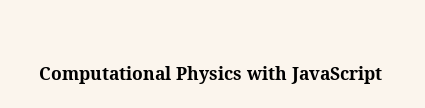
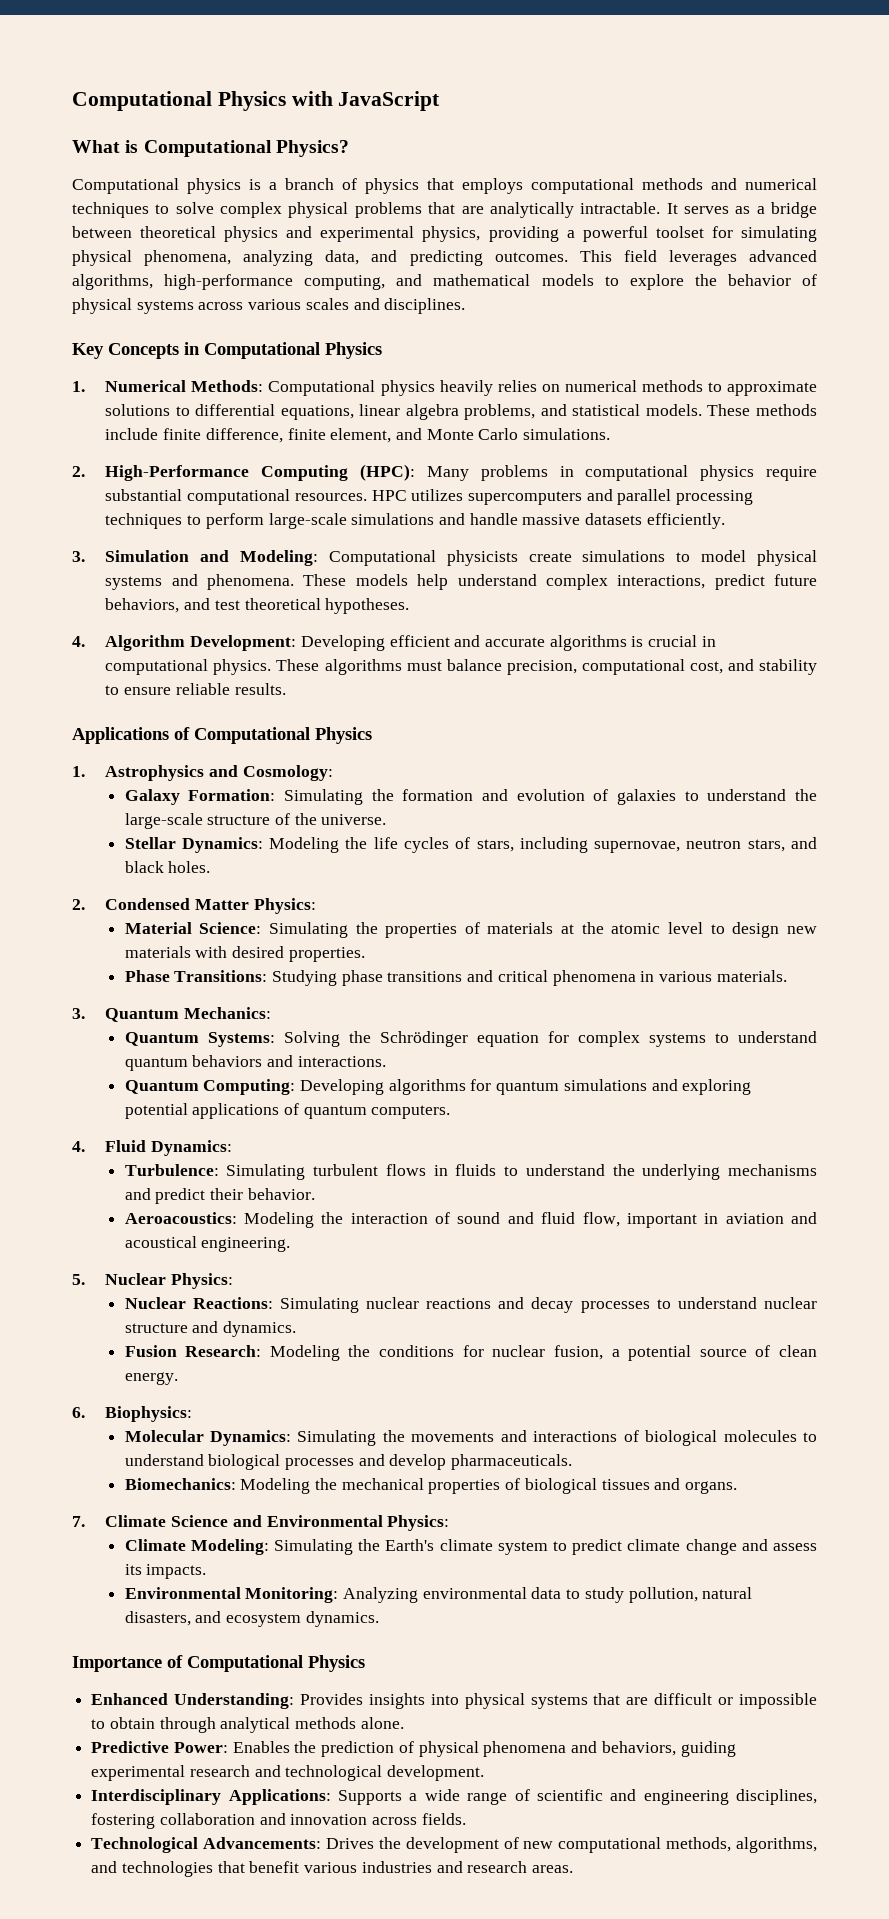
+ What is Computational Physics?
+ Computational physics is a branch of physics that employs computational methods and numerical techniques to solve complex physical problems that are analytically intractable. It serves as a bridge between theoretical physics and experimental physics, providing a powerful toolset for simulating physical phenomena, analyzing data, and predicting outcomes. This field leverages advanced algorithms, high-performance computing, and mathematical models to explore the behavior of physical systems across various scales and disciplines.
+ Key Concepts in Computational Physics
+ 1. Numerical Methods: Computational physics heavily relies on numerical methods to approximate solutions to differential equations, linear algebra problems, and statistical models. These methods include finite difference, finite element, and Monte Carlo simulations.
+ 2. High-Performance Computing (HPC): Many problems in computational physics require substantial computational resources. HPC utilizes supercomputers and parallel processing techniques to perform large-scale simulations and handle massive datasets efficiently.
+ 3. Simulation and Modeling: Computational physicists create simulations to model physical systems and phenomena. These models help understand complex interactions, predict future behaviors, and test theoretical hypotheses.
+ 4. Algorithm Development: Developing efficient and accurate algorithms is crucial in computational physics. These algorithms must balance precision, computational cost, and stability to ensure reliable results.
+ Applications of Computational Physics
+ 1. Astrophysics and Cosmology:
+ Galaxy Formation: Simulating the formation and evolution of galaxies to understand the large-scale structure of the universe.
+ Stellar Dynamics: Modeling the life cycles of stars, including supernovae, neutron stars, and black holes.
+ 2. Condensed Matter Physics:
+ Material Science: Simulating the properties of materials at the atomic level to design new materials with desired properties.
+ Phase Transitions: Studying phase transitions and critical phenomena in various materials.
+ 3. Quantum Mechanics:
+ Quantum Systems: Solving the Schrödinger equation for complex systems to understand quantum behaviors and interactions.
+ Quantum Computing: Developing algorithms for quantum simulations and exploring potential applications of quantum computers.
+ 4. Fluid Dynamics:
+ Turbulence: Simulating turbulent flows in fluids to understand the underlying mechanisms and predict their behavior.
+ Aeroacoustics: Modeling the interaction of sound and fluid flow, important in aviation and acoustical engineering.
+ 5. Nuclear Physics:
+ Nuclear Reactions: Simulating nuclear reactions and decay processes to understand nuclear structure and dynamics.
+ Fusion Research: Modeling the conditions for nuclear fusion, a potential source of clean energy.
+ 6. Biophysics:
+ Molecular Dynamics: Simulating the movements and interactions of biological molecules to understand biological processes and develop pharmaceuticals.
+ Biomechanics: Modeling the mechanical properties of biological tissues and organs.
+ 7. Climate Science and Environmental Physics:
+ Climate Modeling: Simulating the Earth's climate system to predict climate change and assess its impacts.
+ Environmental Monitoring: Analyzing environmental data to study pollution, natural disasters, and ecosystem dynamics.
+ Importance of Computational Physics
+ Enhanced Understanding: Provides insights into physical systems that are difficult or impossible to obtain through analytical methods alone.
+ Predictive Power: Enables the prediction of physical phenomena and behaviors, guiding experimental research and technological development.
+ Interdisciplinary Applications: Supports a wide range of scientific and engineering disciplines, fostering collaboration and innovation across fields.
+ Technological Advancements: Drives the development of new computational methods, algorithms, and technologies that benefit various industries and research areas.

